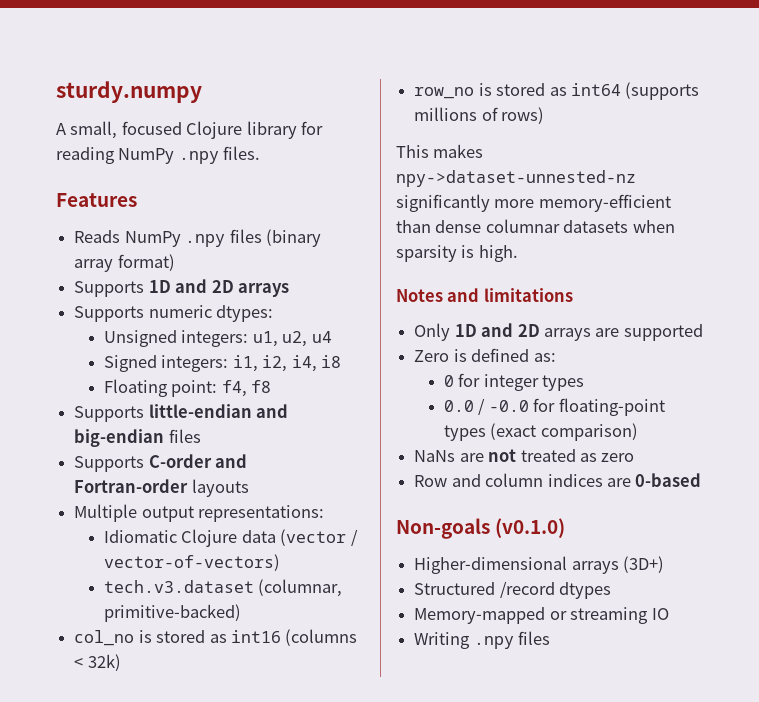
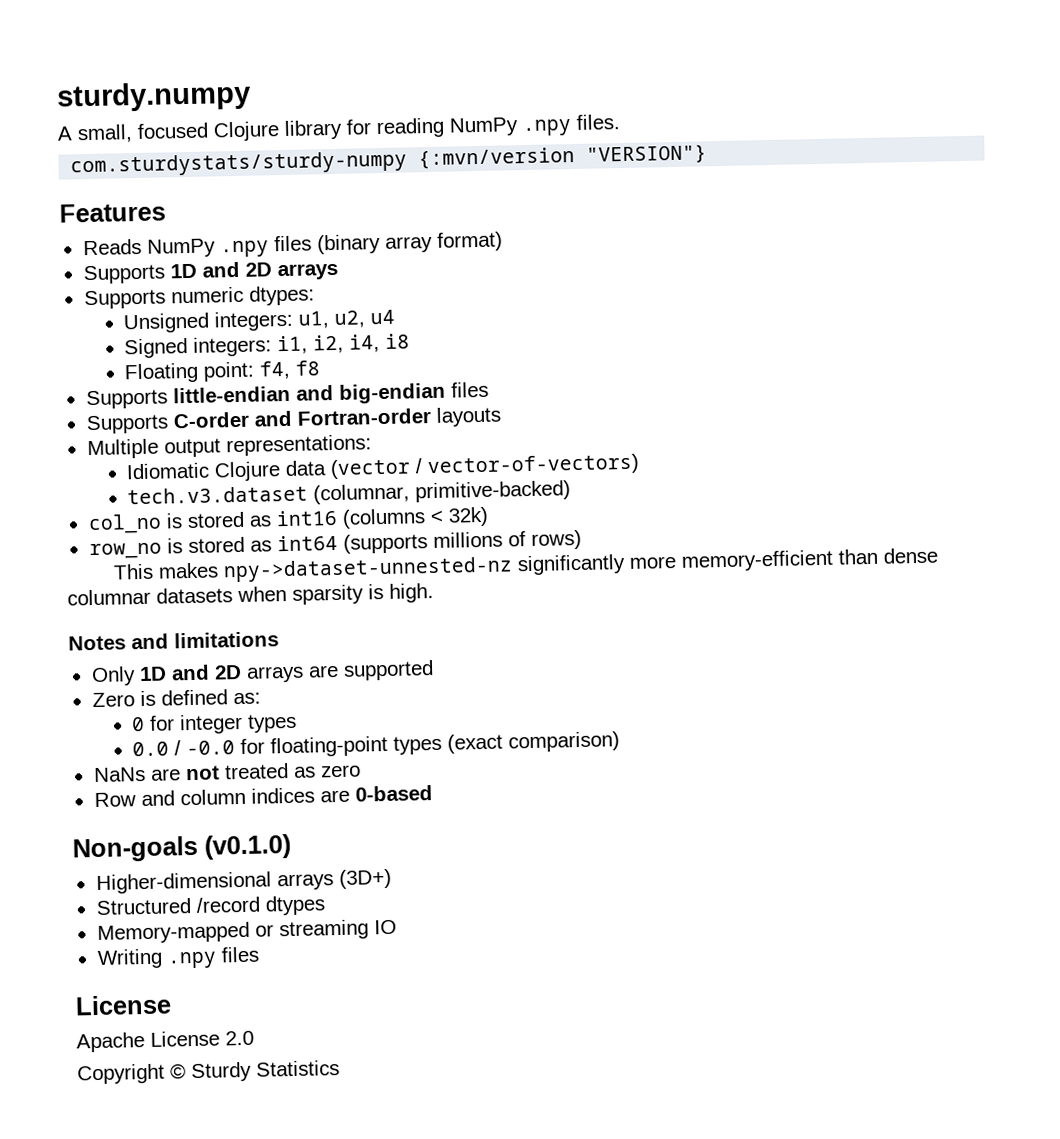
+ com.sturdystats/sturdy-numpy {:mvn/version "VERSION"}
  Writing .npy files
+ License
+ Apache License 2.0
+ Copyright © Sturdy Statistics

